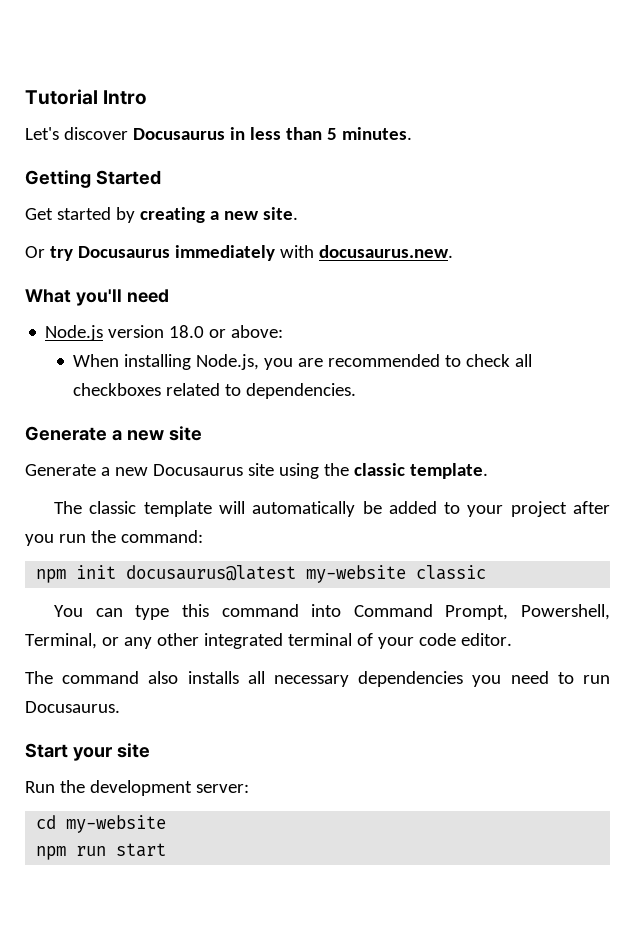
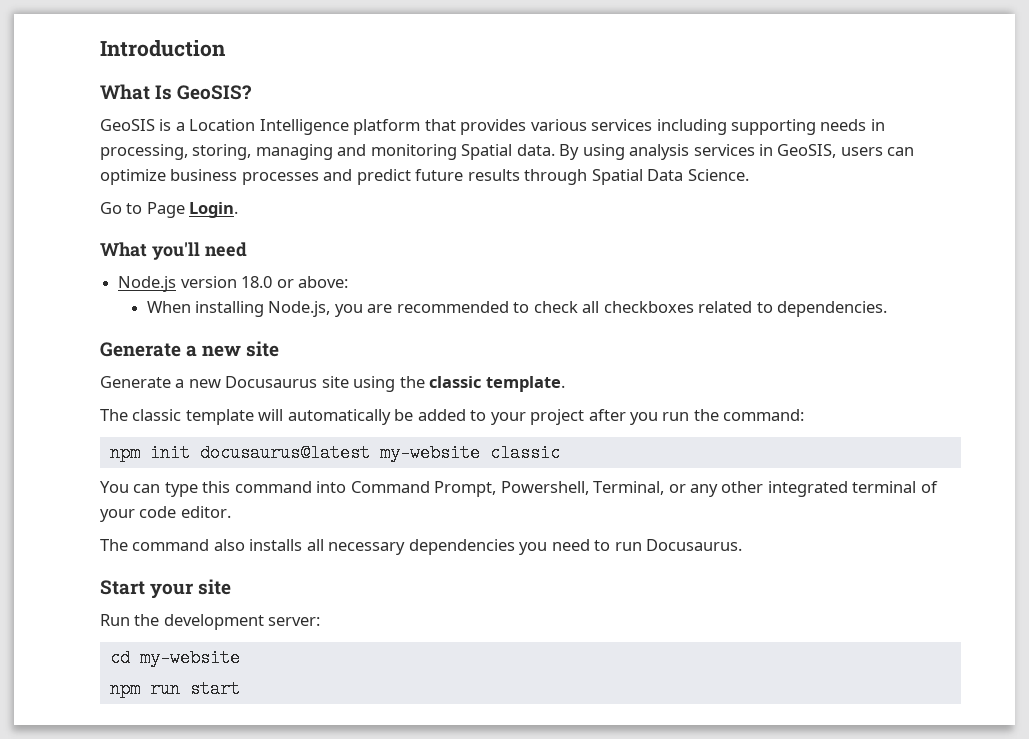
- Tutorial Intro
- Let's discover Docusaurus in less than 5 minutes.
- Getting Started
- Get started by creating a new site.
- Or try Docusaurus immediately with docusaurus.new.
+ Introduction
+ What Is GeoSIS?
+ GeoSIS is a Location Intelligence platform that provides various services including supporting needs in processing, storing, managing and monitoring Spatial data. By using analysis services in GeoSIS, users can optimize business processes and predict future results through Spatial Data Science.
+ Go to Page Login.

